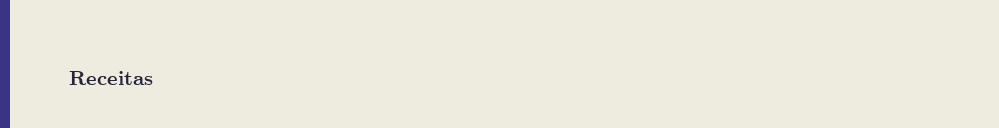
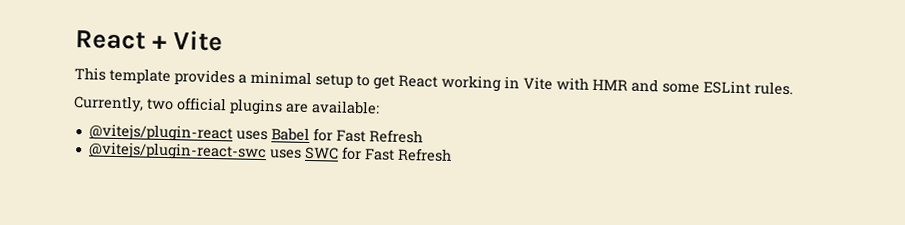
- Receitas
+ React + Vite
+ This template provides a minimal setup to get React working in Vite with HMR and some ESLint rules.
+ Currently, two official plugins are available:
+ @vitejs/plugin-react uses Babel for Fast Refresh
+ @vitejs/plugin-react-swc uses SWC for Fast Refresh

